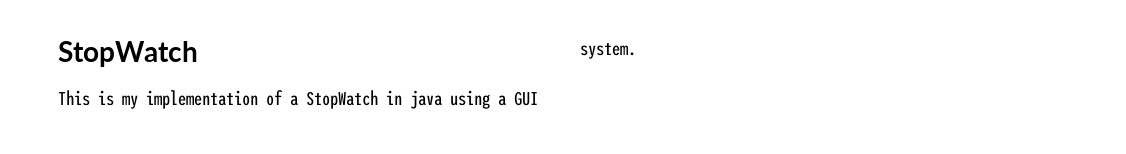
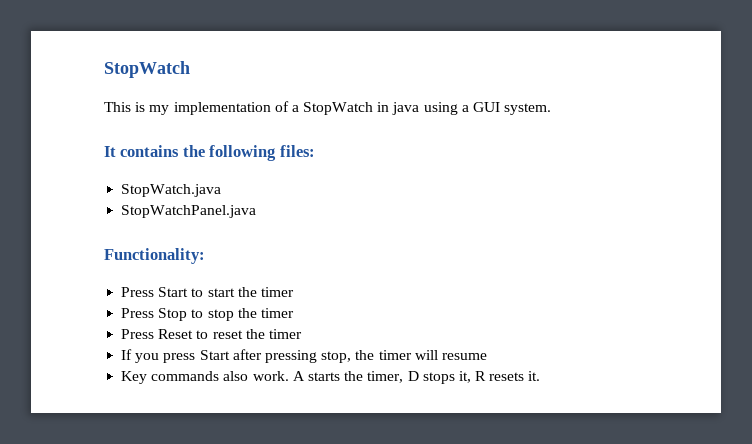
+ It contains the following files:
+ StopWatch.java
+ StopWatchPanel.java
+ Functionality:
+ Press Start to start the timer
+ Press Stop to stop the timer
+ Press Reset to reset the timer
+ If you press Start after pressing stop, the timer will resume
+ Key commands also work. A starts the timer, D stops it, R resets it.

